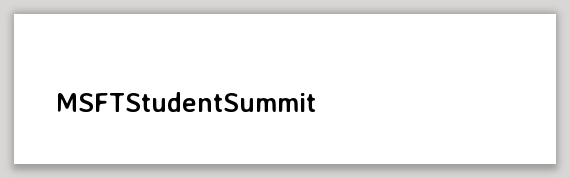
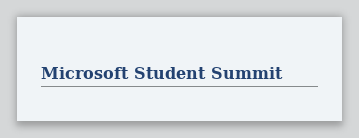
- MSFTStudentSummit
+ Microsoft Student Summit

